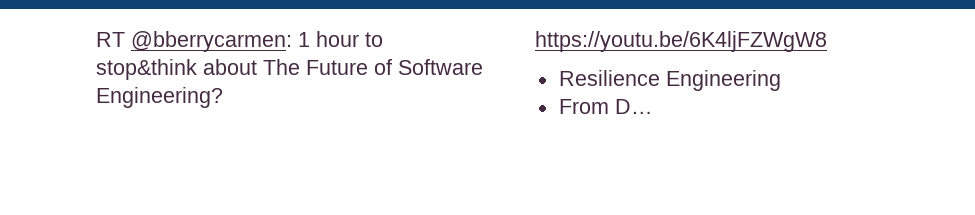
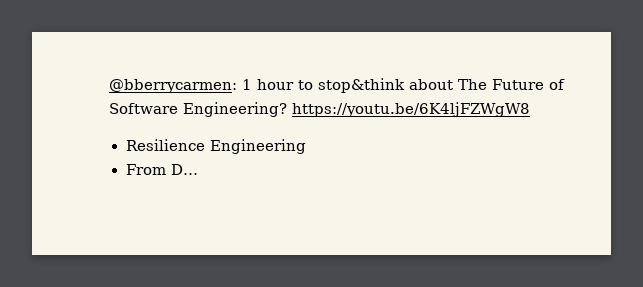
- RT @bberrycarmen: 1 hour to stop&think about The Future of Software Engineering? https://youtu.be/6K4ljFZWgW8
+ @bberrycarmen: 1 hour to stop&think about The Future of Software Engineering? https://youtu.be/6K4ljFZWgW8

